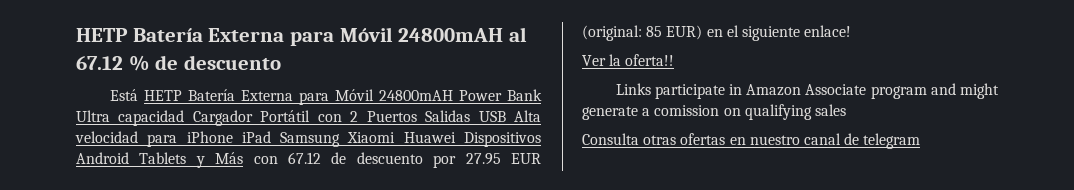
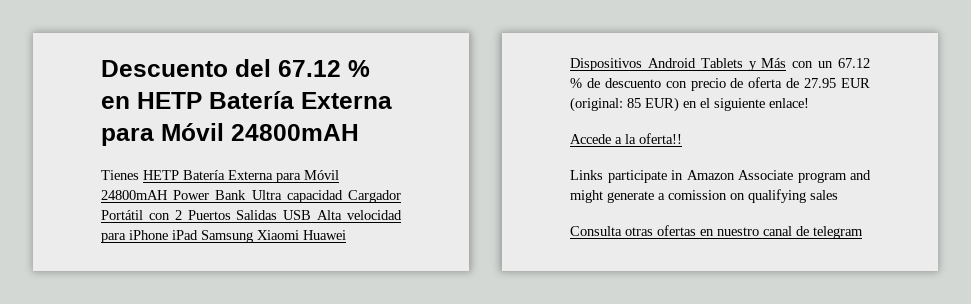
- HETP Batería Externa para Móvil 24800mAH al 67.12 % de descuento
- Está HETP Batería Externa para Móvil 24800mAH Power Bank Ultra capacidad Cargador Portátil con 2 Puertos Salidas USB Alta velocidad para iPhone iPad Samsung Xiaomi Huawei Dispositivos Android Tablets y Más con 67.12 de descuento por 27.95 EUR (original: 85 EUR) en el siguiente enlace!
+ Descuento del 67.12 % en HETP Batería Externa para Móvil 24800mAH
+ Tienes HETP Batería Externa para Móvil 24800mAH Power Bank Ultra capacidad Cargador Portátil con 2 Puertos Salidas USB Alta velocidad para iPhone iPad Samsung Xiaomi Huawei Dispositivos Android Tablets y Más con un 67.12 % de descuento con precio de oferta de 27.95 EUR (original: 85 EUR) en el siguiente enlace!
- Ver la oferta!!
+ Accede a la oferta!!

